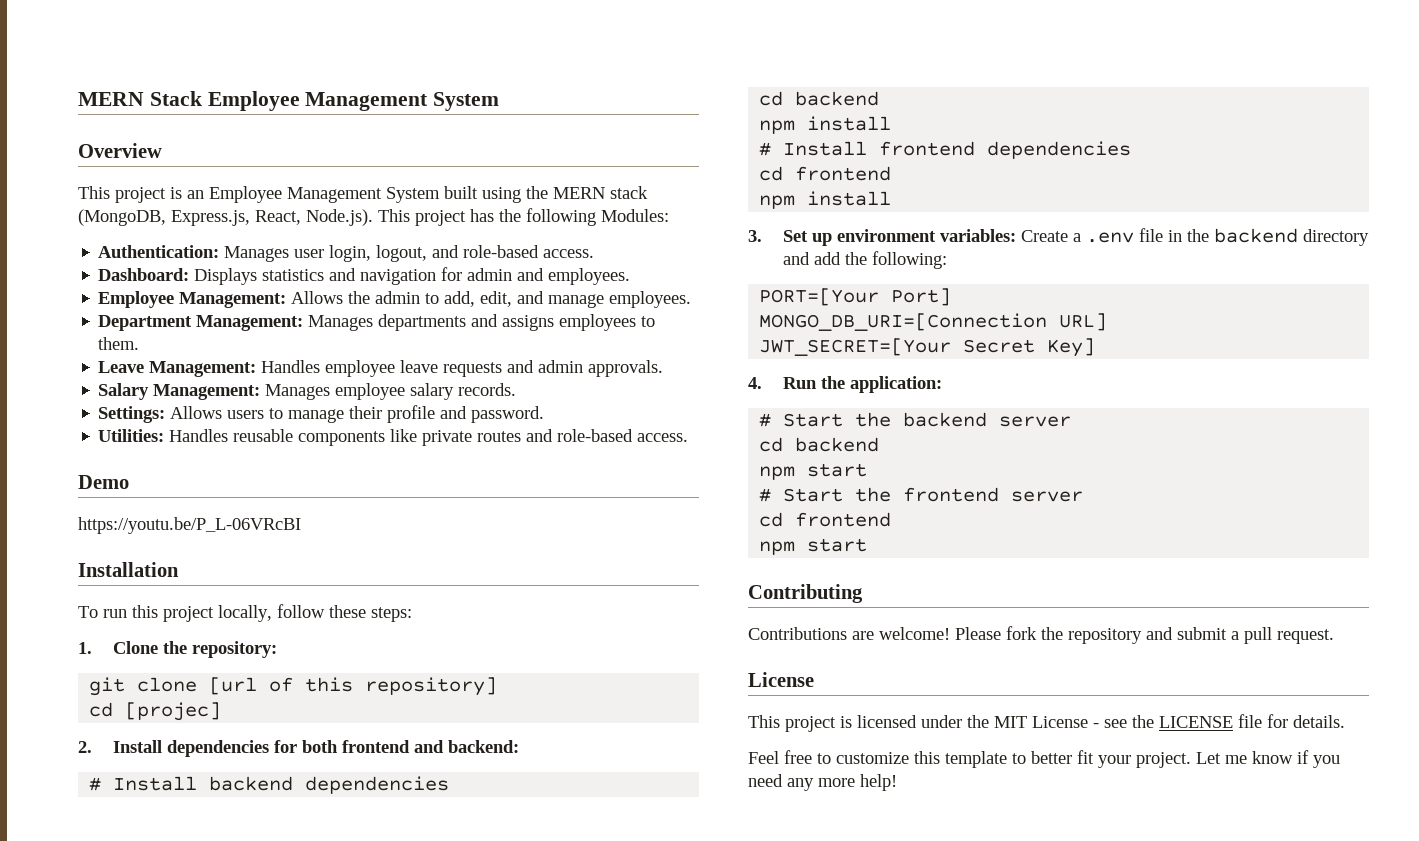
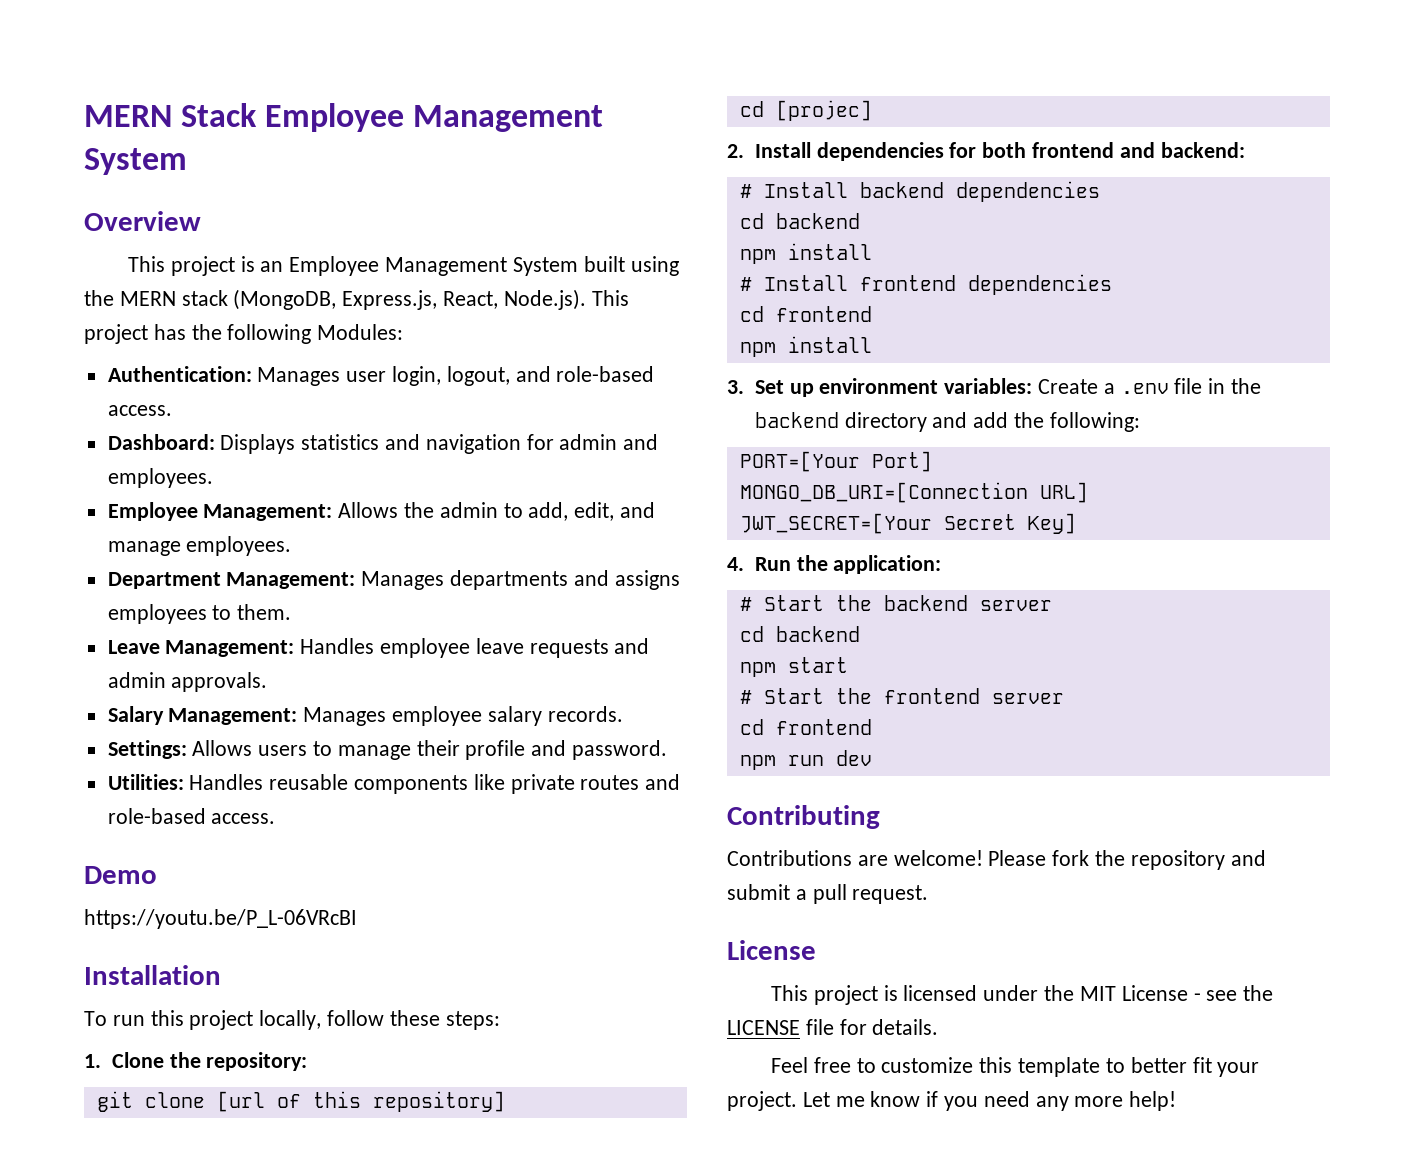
  # Start the frontend server
  cd frontend
- npm start
+ npm run dev

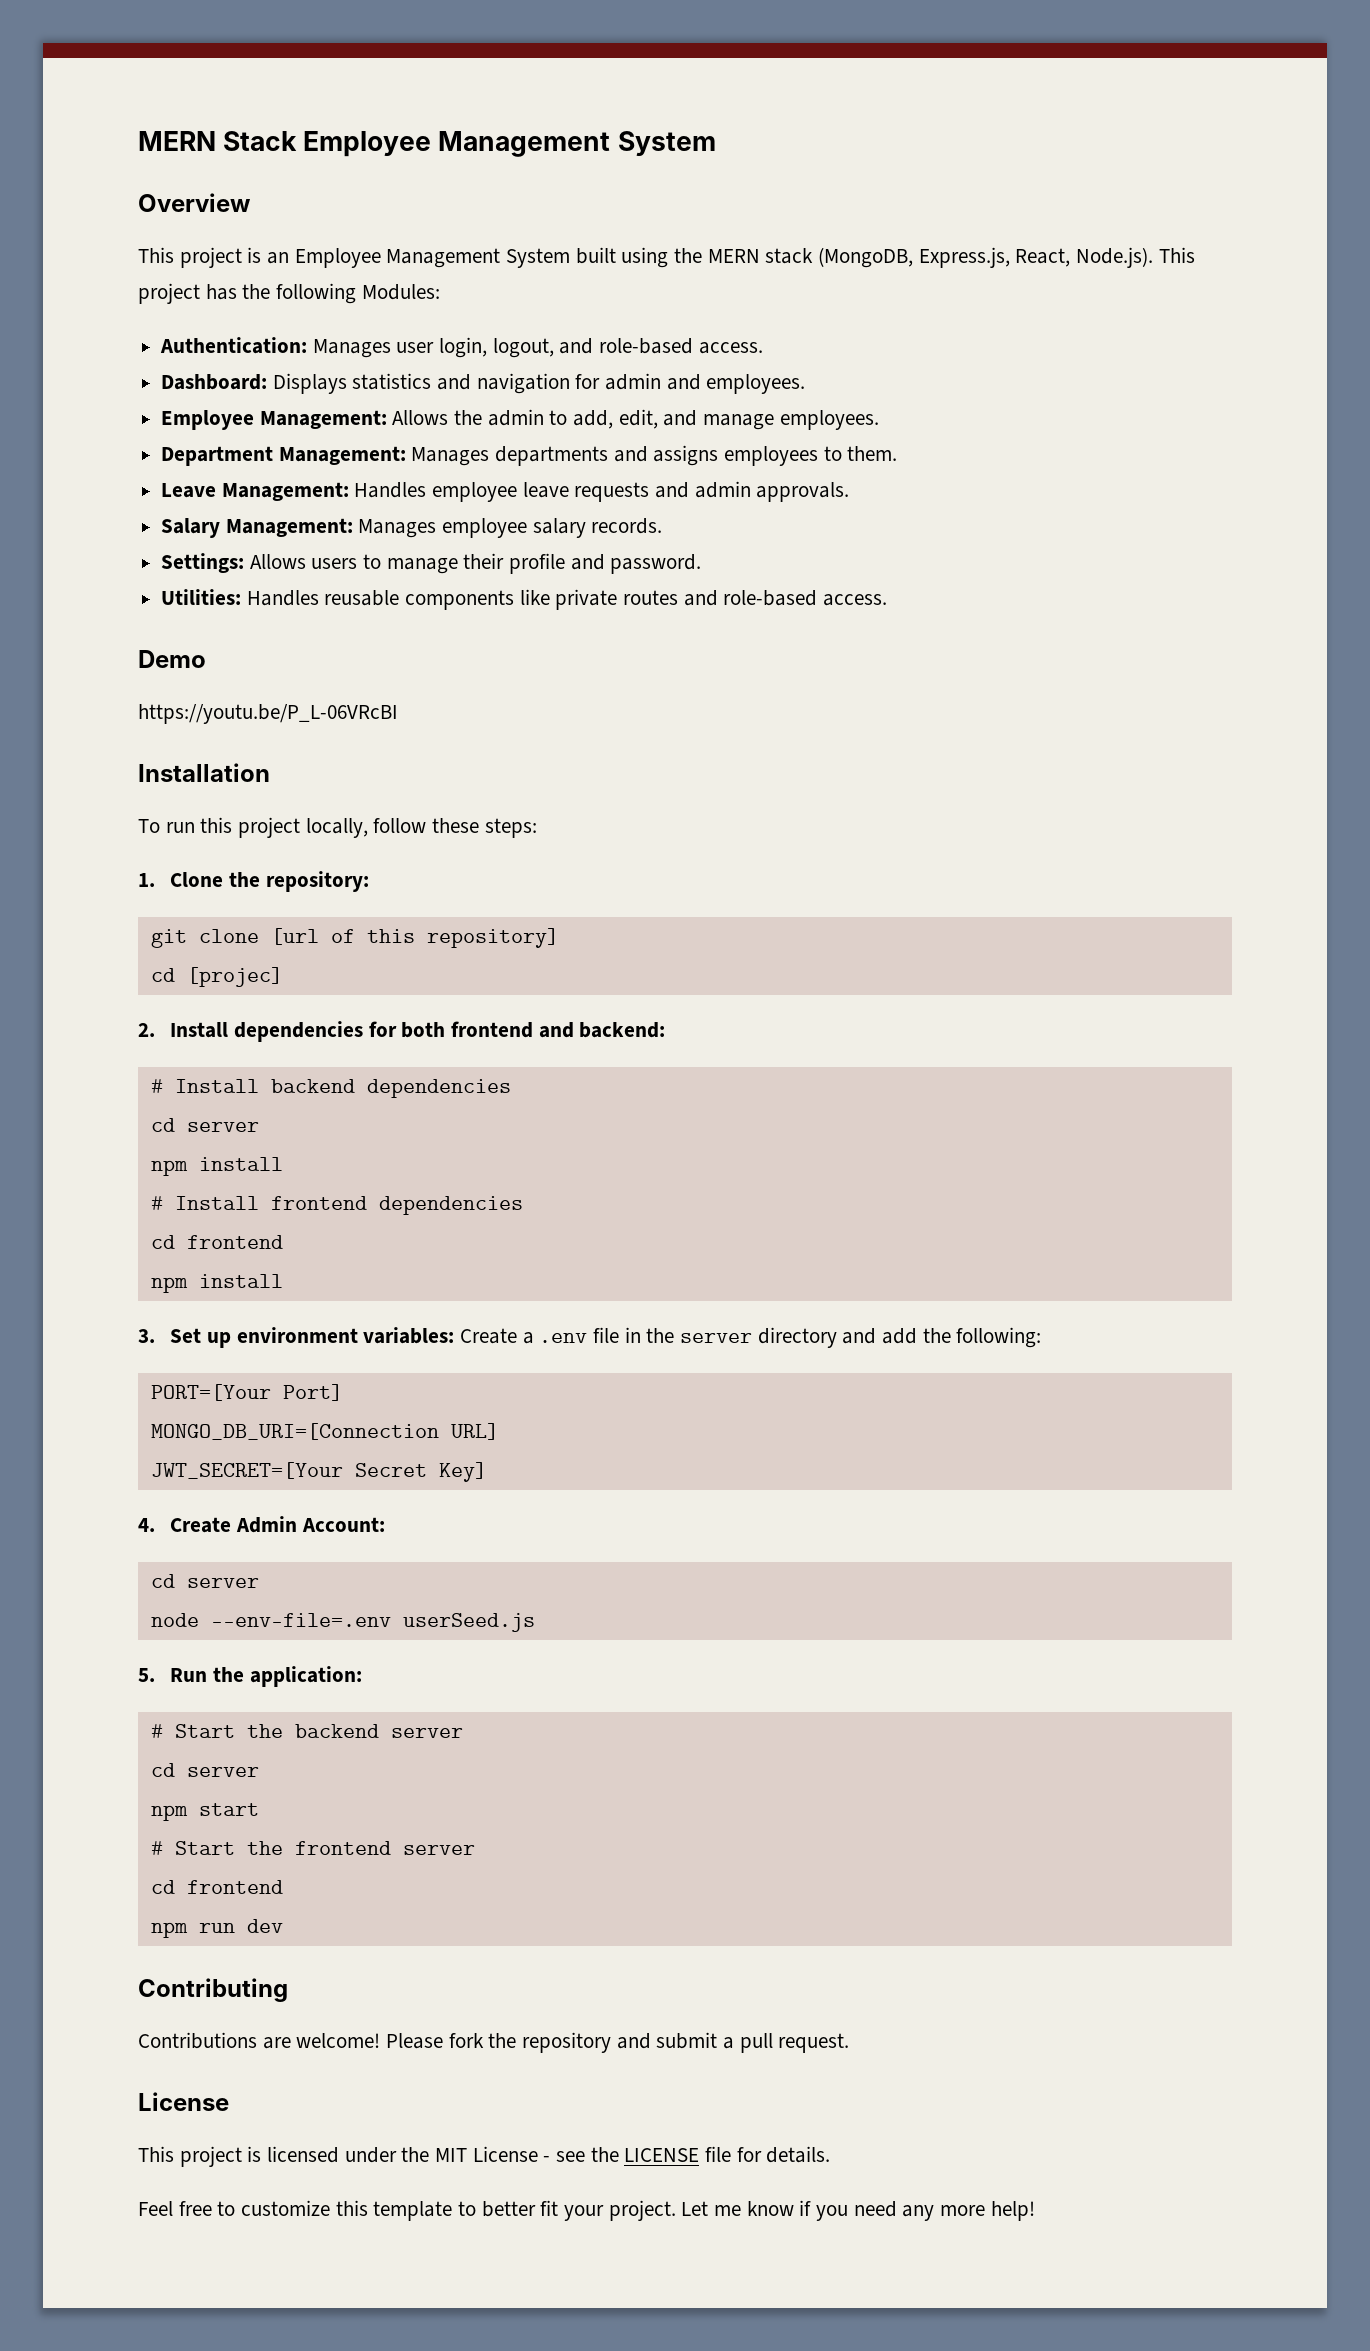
  # Install backend dependencies
- cd backend
+ cd server
- 3. Set up environment variables: Create a .env file in the backend directory and add the following:
+ 3. Set up environment variables: Create a .env file in the server directory and add the following:
- 4. Run the application:
+ 4. Create Admin Account:
+ cd server
+ node --env-file=.env userSeed.js
+ 5. Run the application:
  # Start the backend server
- cd backend
+ cd server

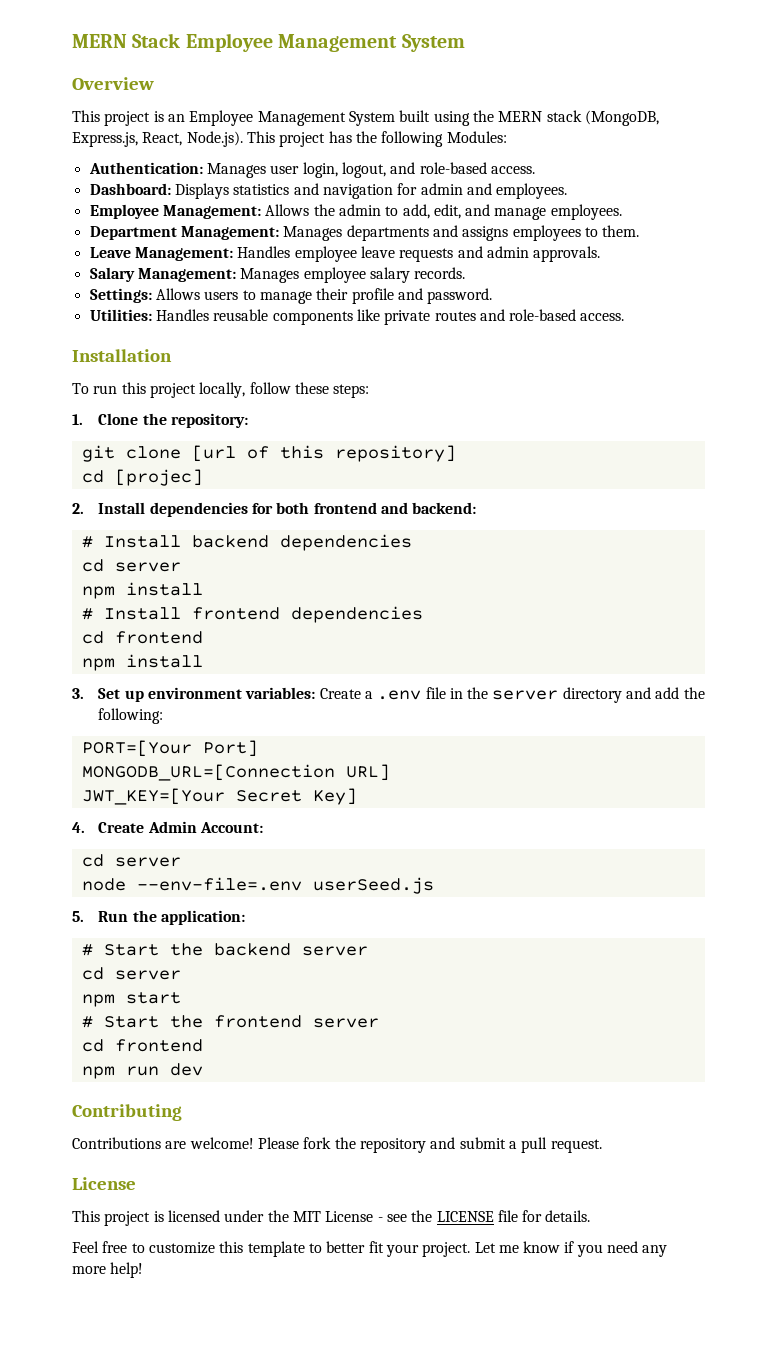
- Demo
- https://youtu.be/P_L-06VRcBI
- MONGO_DB_URI=[Connection URL]
+ MONGODB_URL=[Connection URL]
- JWT_SECRET=[Your Secret Key]
+ JWT_KEY=[Your Secret Key]

